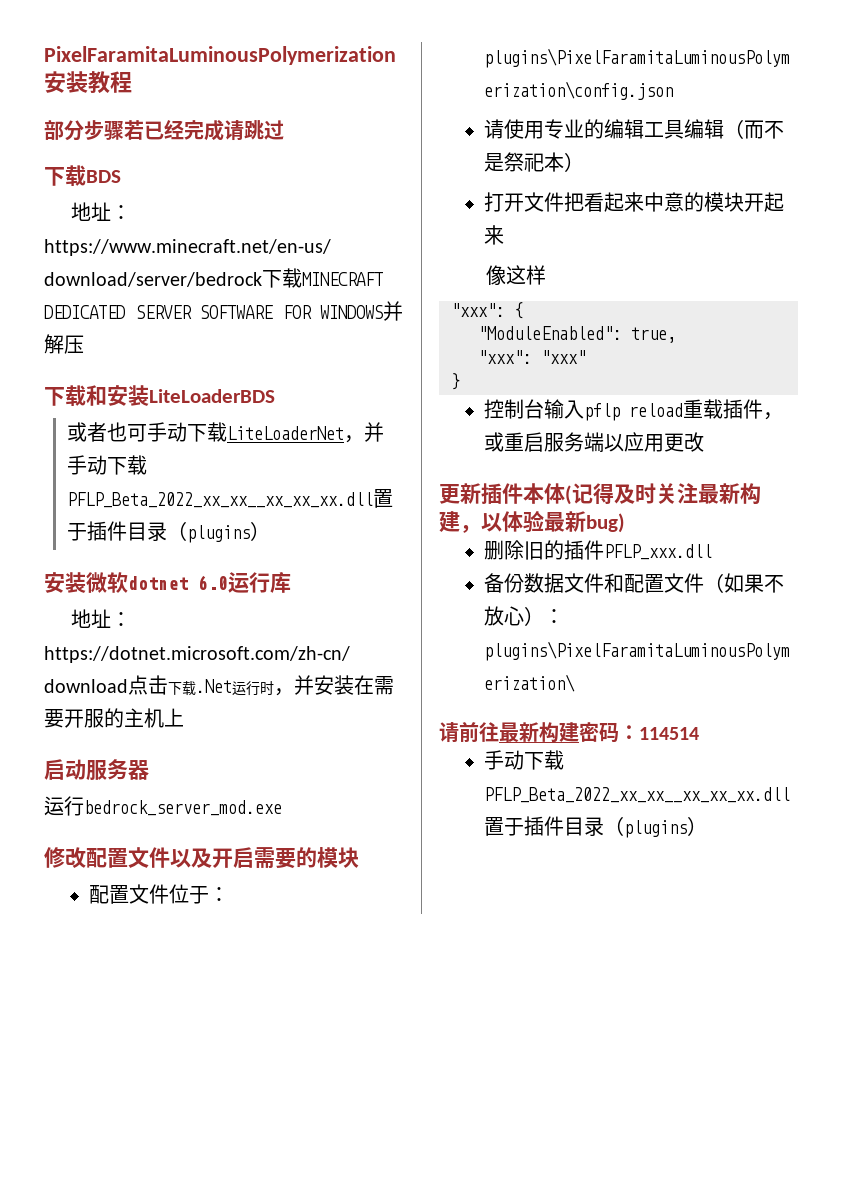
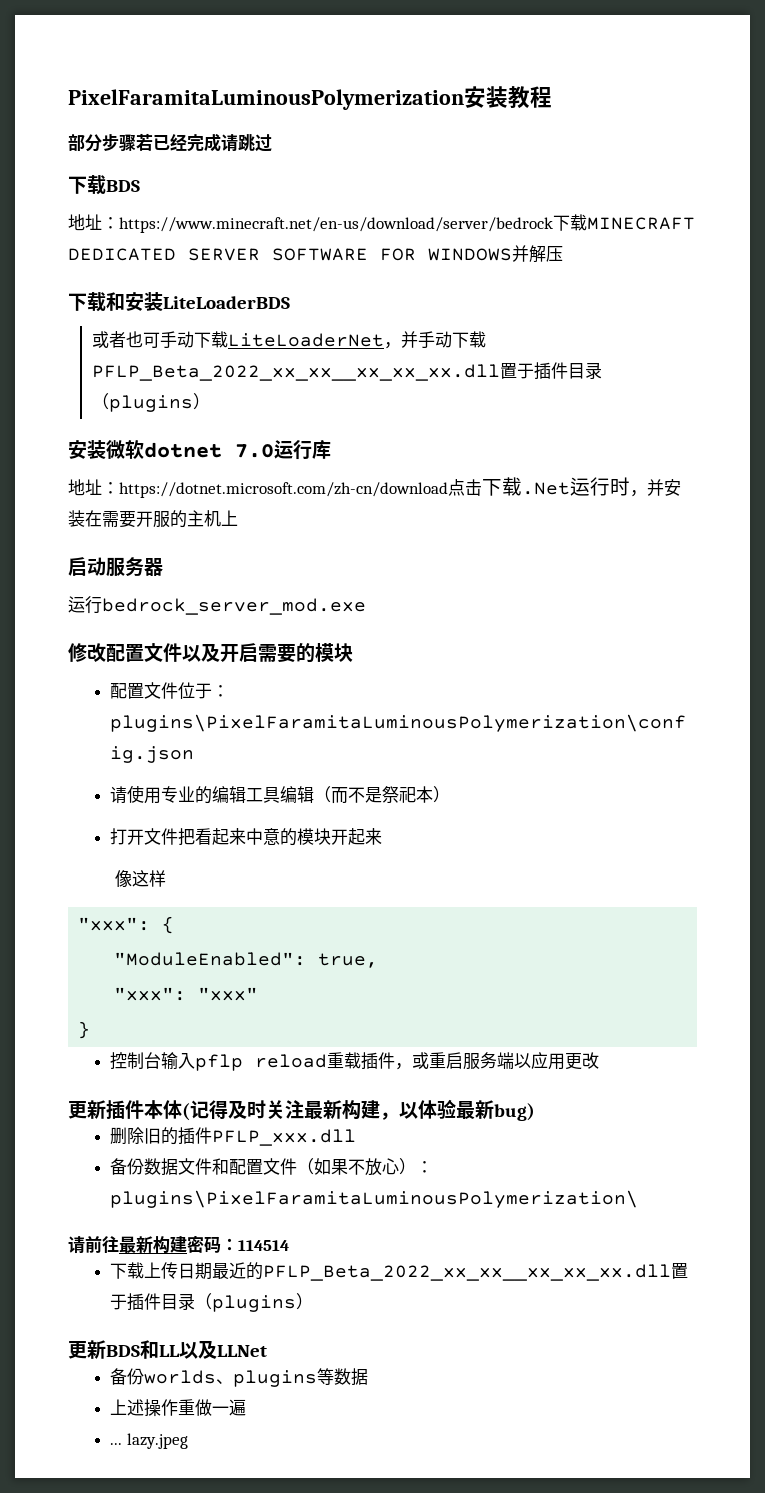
- 安装微软dotnet 6.0运行库
+ 安装微软dotnet 7.0运行库
  请前往最新构建密码：114514
- 手动下载PFLP_Beta_2022_xx_xx__xx_xx_xx.dll置于插件目录（plugins）
+ 下载上传日期最近的PFLP_Beta_2022_xx_xx__xx_xx_xx.dll置于插件目录（plugins）
+ 更新BDS和LL以及LLNet
+ 备份worlds、plugins等数据
+ 上述操作重做一遍
+ ... lazy.jpeg

